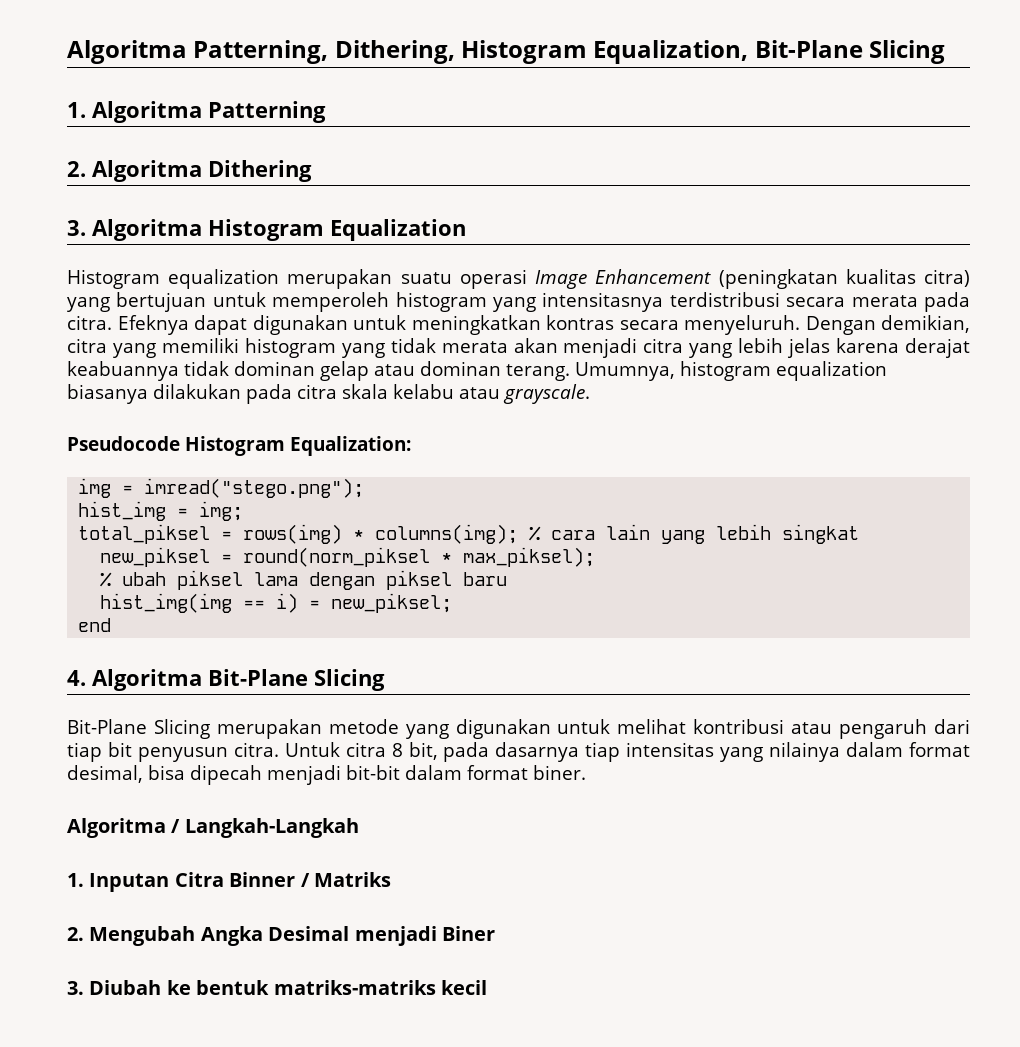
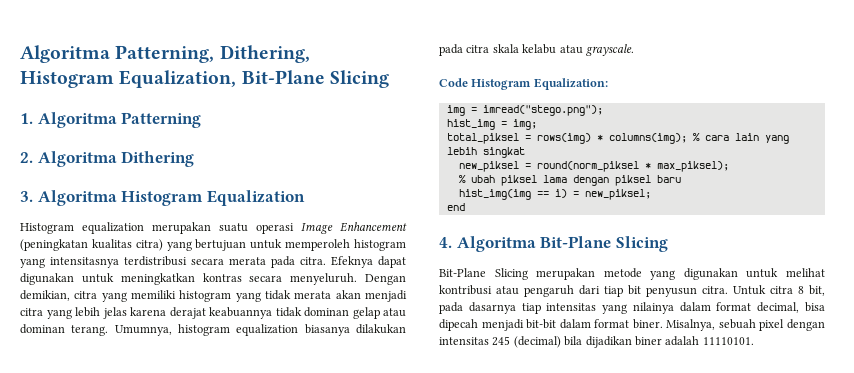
- Pseudocode Histogram Equalization:
+ Code Histogram Equalization:
- Untuk citra 8 bit, pada dasarnya tiap intensitas yang nilainya dalam format desimal, bisa dipecah menjadi bit-bit dalam format biner.
- Algoritma / Langkah-Langkah
- 1. Inputan Citra Binner / Matriks
- 2. Mengubah Angka Desimal menjadi Biner
- 3. Diubah ke bentuk matriks-matriks kecil
+ Untuk citra 8 bit, pada dasarnya tiap intensitas yang nilainya dalam format decimal, bisa dipecah menjadi bit-bit dalam format biner. Misalnya, sebuah pixel dengan intensitas 245 (decimal) bila dijadikan biner adalah 11110101.

